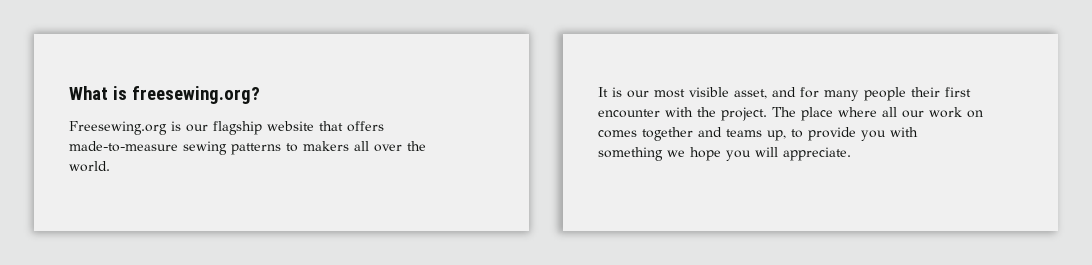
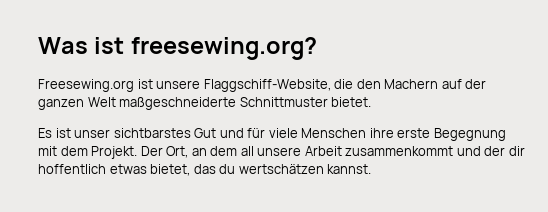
- What is freesewing.org?
+ Was ist freesewing.org?
- Freesewing.org is our flagship website that offers made-to-measure sewing patterns to makers all over the world.
- It is our most visible asset, and for many people their first encounter with the project. The place where all our work on comes together and teams up, to provide you with something we hope you will appreciate.
+ Freesewing.org ist unsere Flaggschiff-Website, die den Machern auf der ganzen Welt maßgeschneiderte Schnittmuster bietet.
+ Es ist unser sichtbarstes Gut und für viele Menschen ihre erste Begegnung mit dem Projekt. Der Ort, an dem all unsere Arbeit zusammenkommt und der dir hoffentlich etwas bietet, das du wertschätzen kannst.

